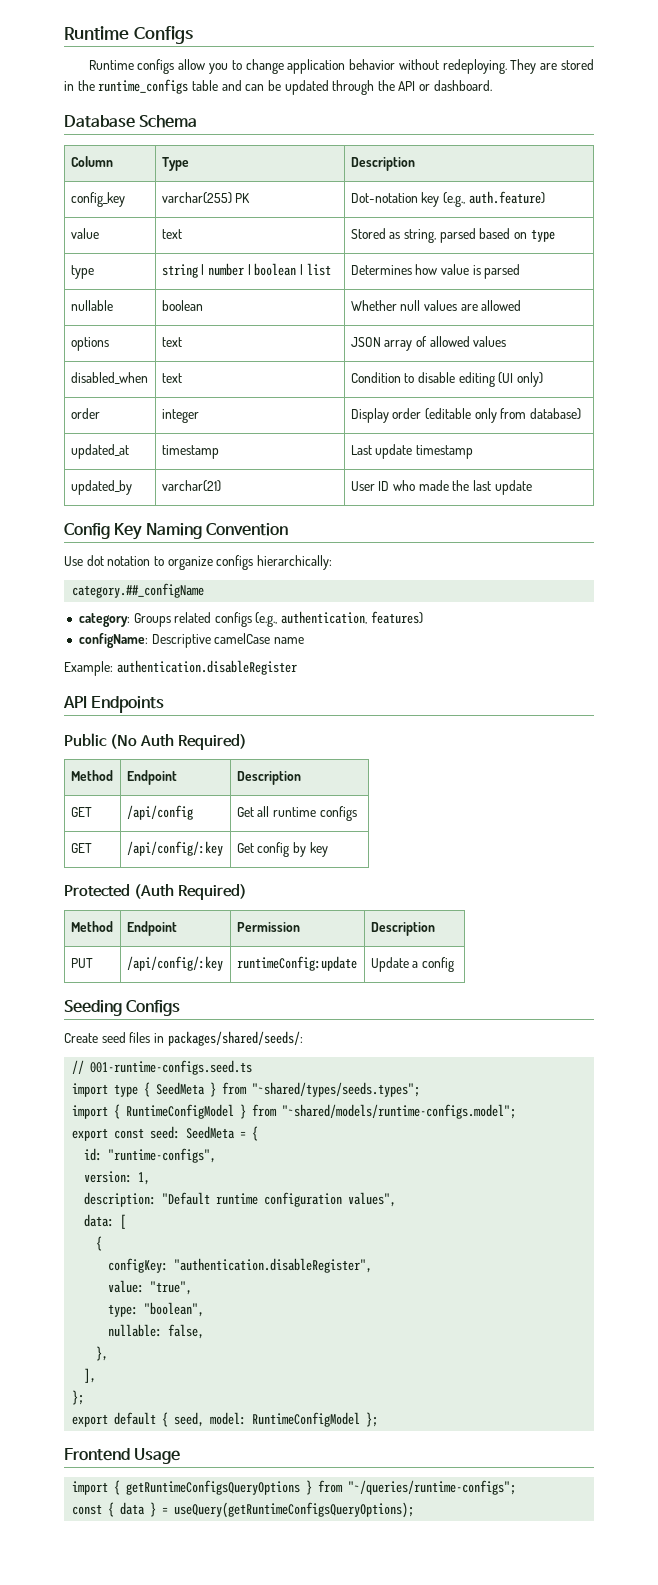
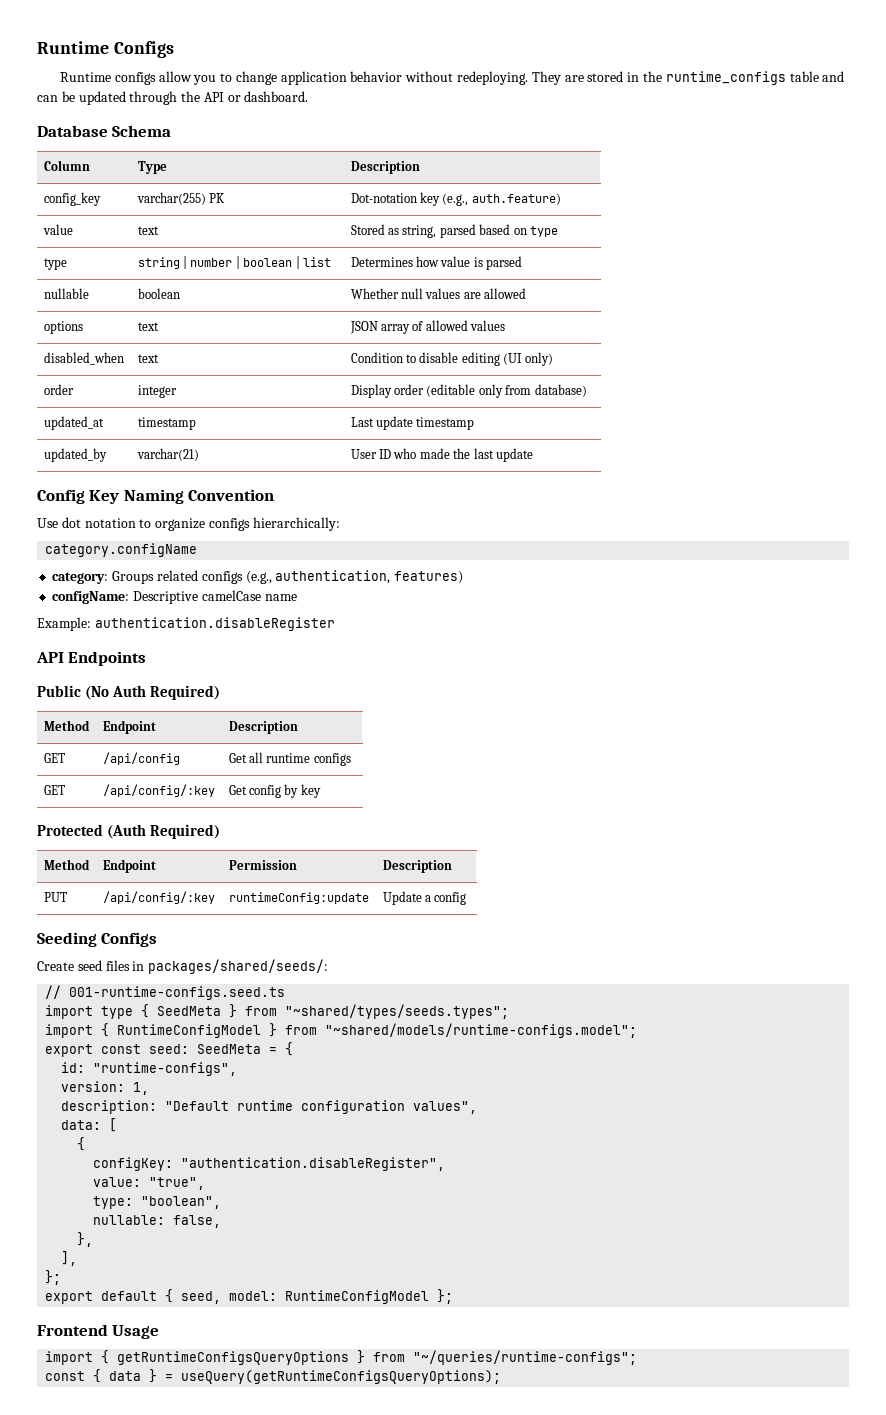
- category.##_configName
+ category.configName

